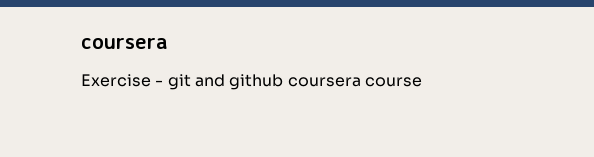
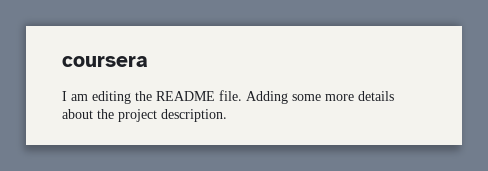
- Exercise - git and github coursera course
+ I am editing the README file. Adding some more details about the project description.

